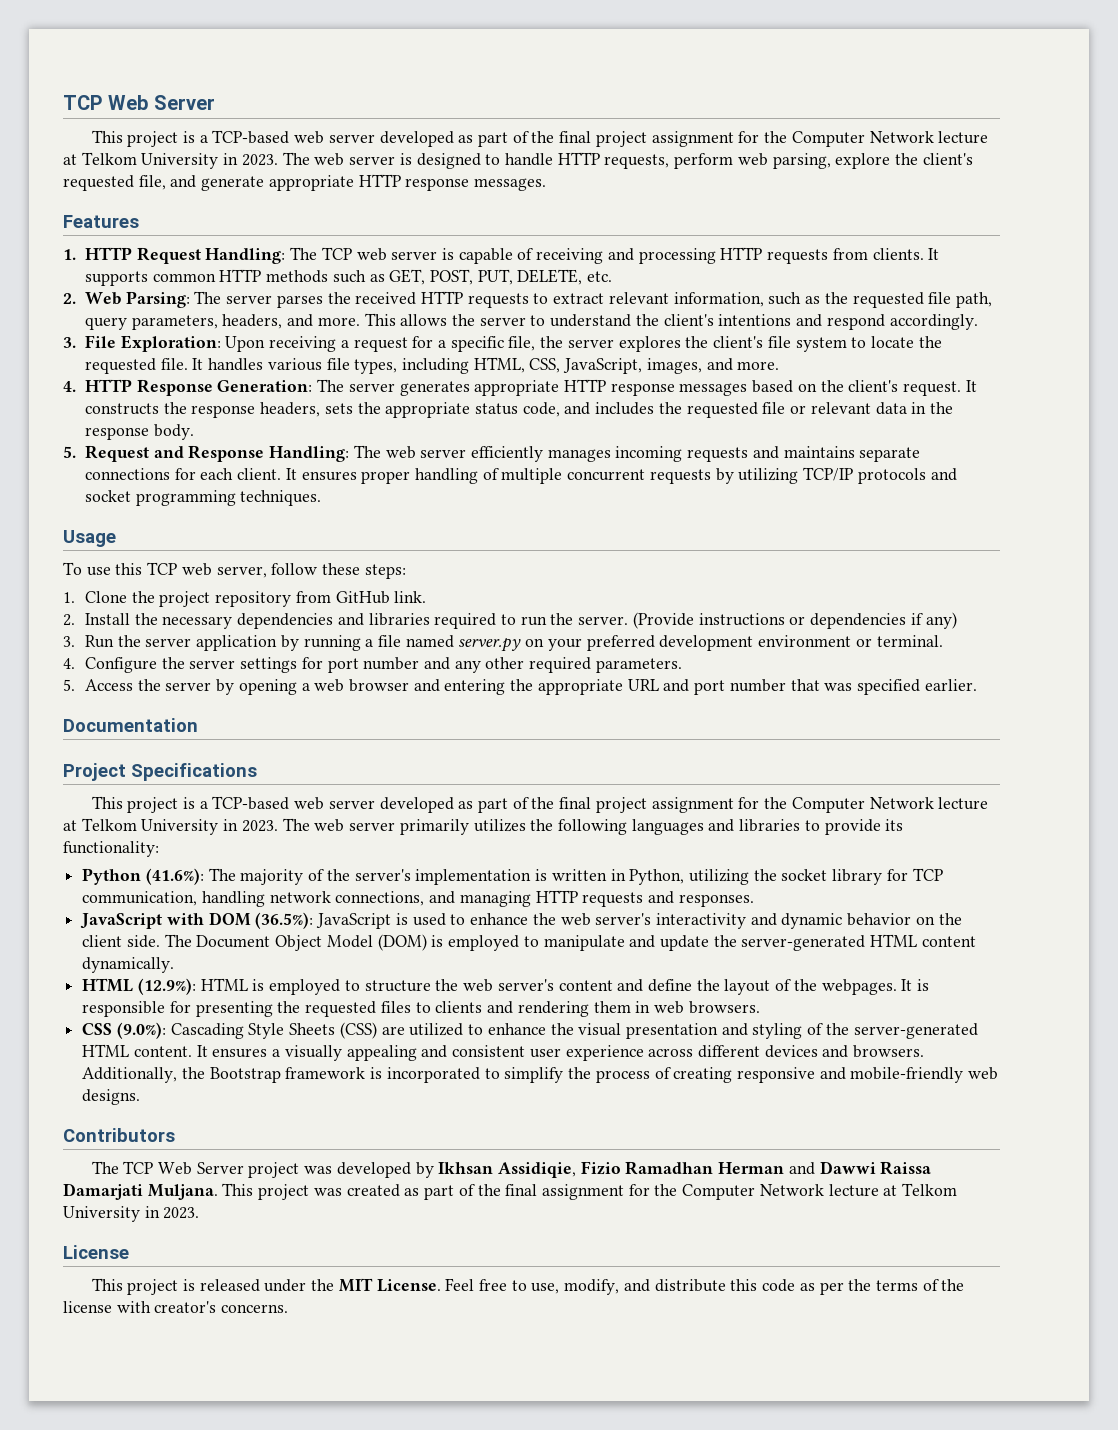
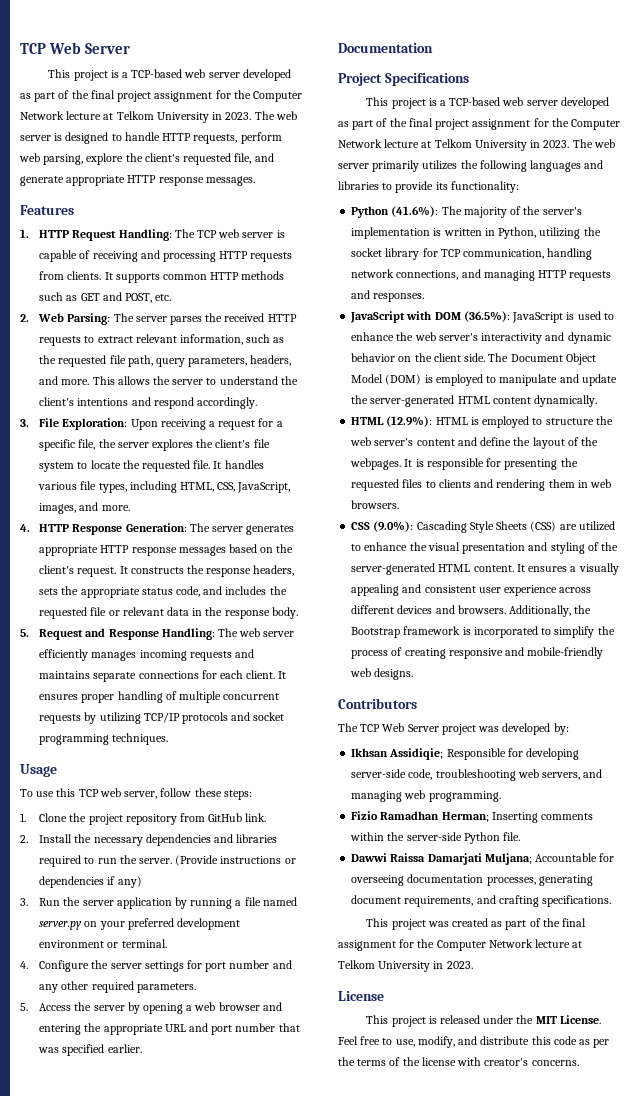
- It supports common HTTP methods such as GET, POST, PUT, DELETE, etc.
+ It supports common HTTP methods such as GET and POST, etc.
- The TCP Web Server project was developed by Ikhsan Assidiqie, Fizio Ramadhan Herman and Dawwi Raissa Damarjati Muljana. This project was created as part of the final assignment for the Computer Network lecture at Telkom University in 2023.
+ The TCP Web Server project was developed by:
+ Ikhsan Assidiqie; Responsible for developing server-side code, troubleshooting web servers, and managing web programming.
+ Fizio Ramadhan Herman; Inserting comments within the server-side Python file.
+ Dawwi Raissa Damarjati Muljana; Accountable for overseeing documentation processes, generating document requirements, and crafting specifications.
+ This project was created as part of the final assignment for the Computer Network lecture at Telkom University in 2023.

